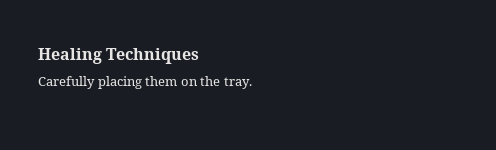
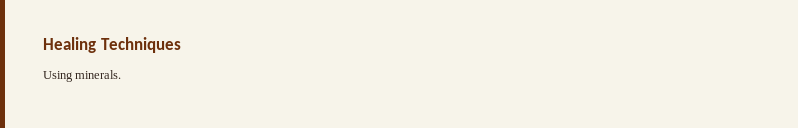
- Carefully placing them on the tray.
+ Using minerals.

